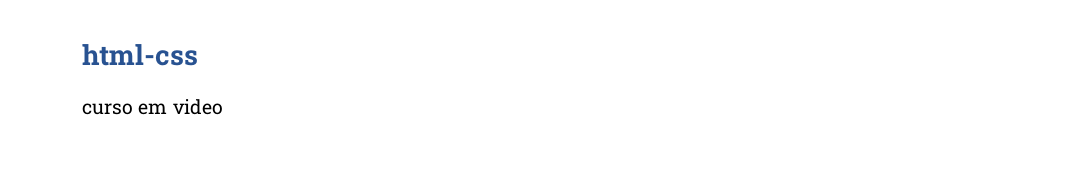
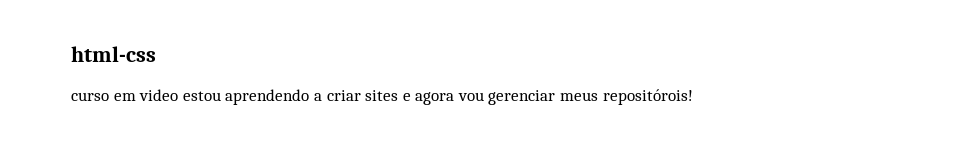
- curso em video
+ curso em video estou aprendendo a criar sites e agora vou gerenciar meus repositórois!

